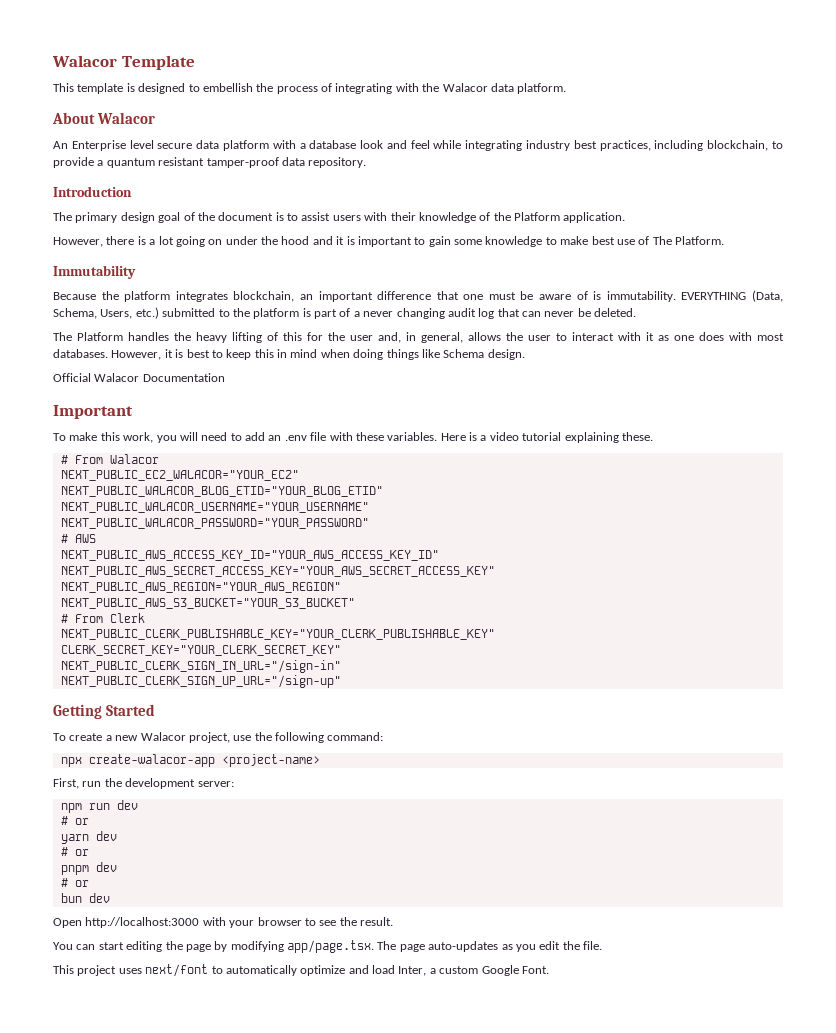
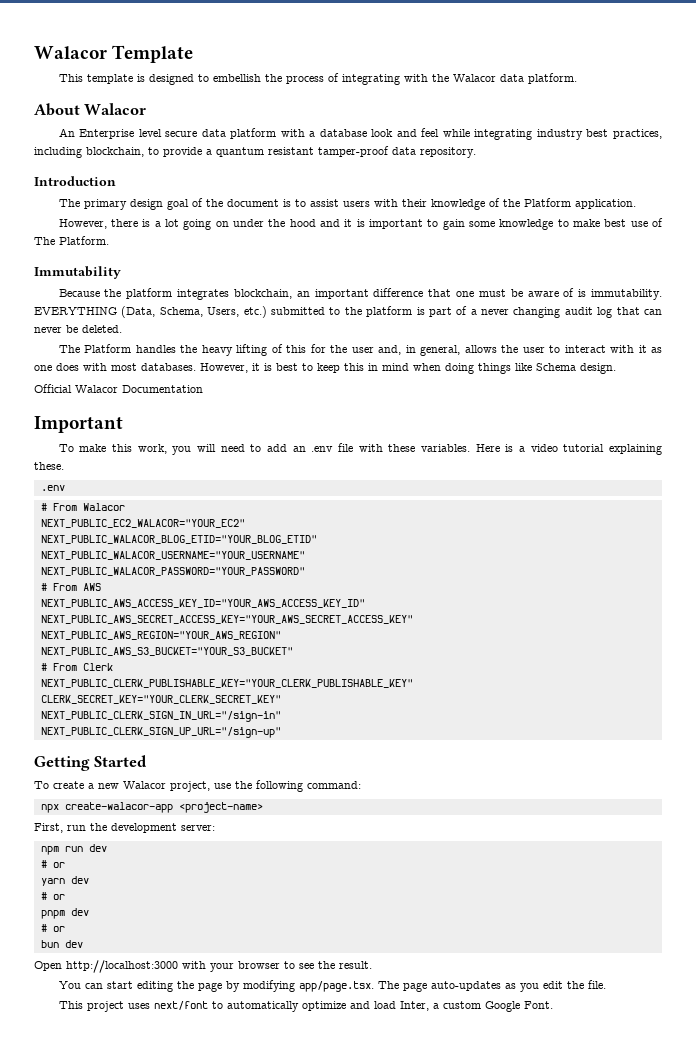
  Here is a video tutorial explaining these.
+ .env
- # AWS
+ # From AWS

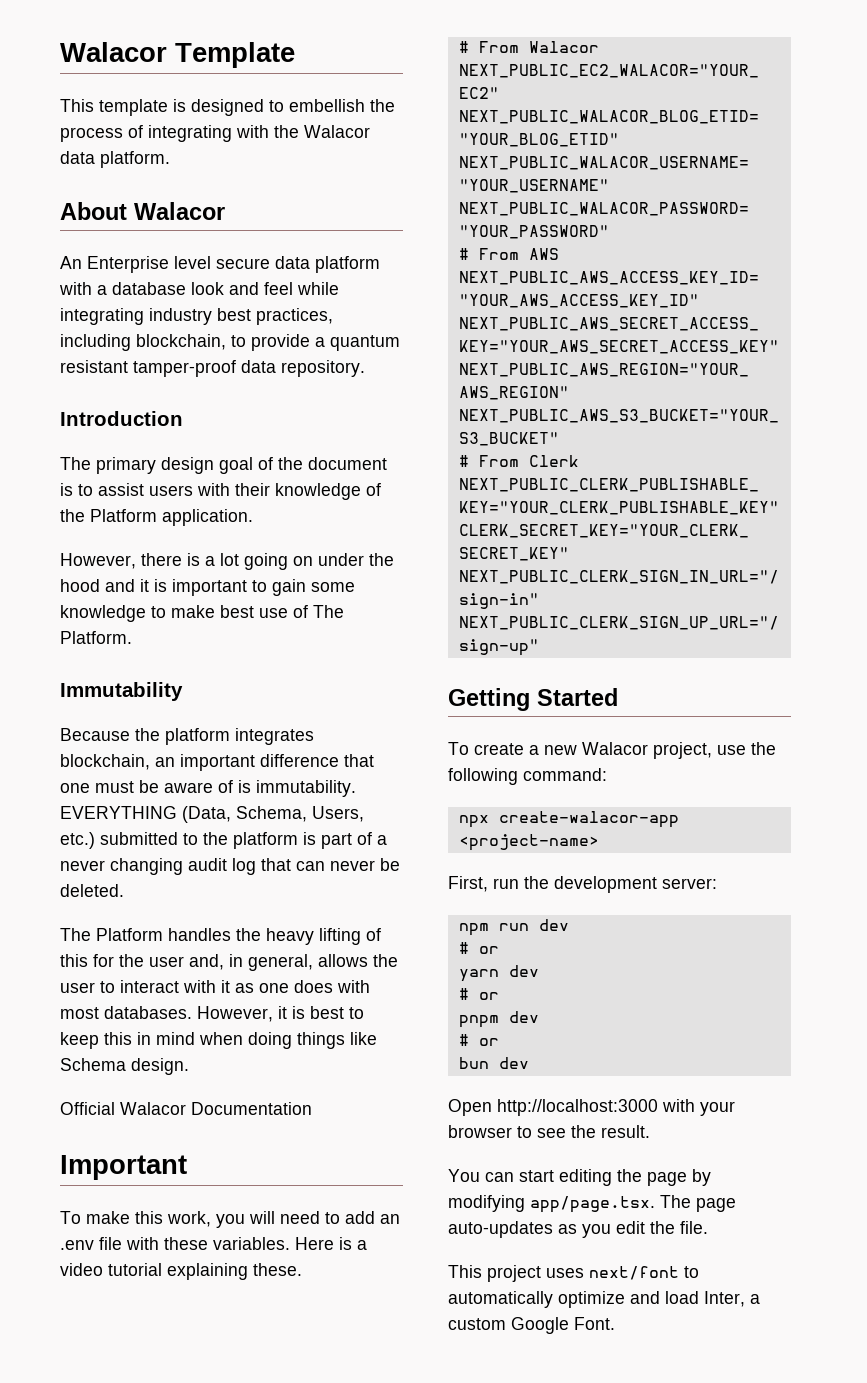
  Here is a video tutorial explaining these.
- .env

